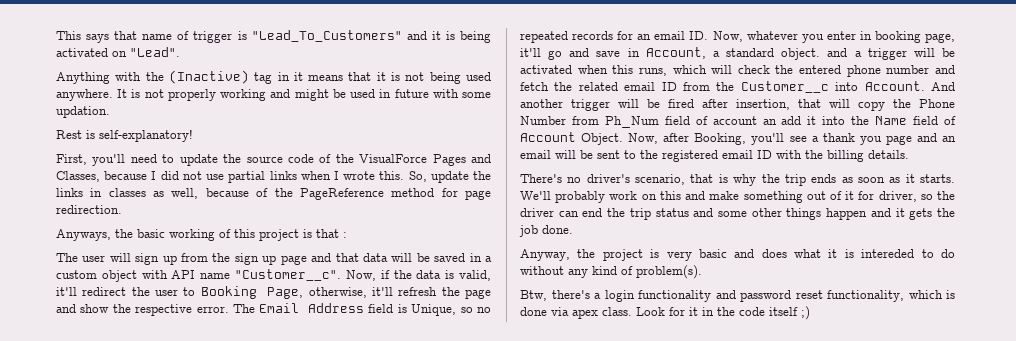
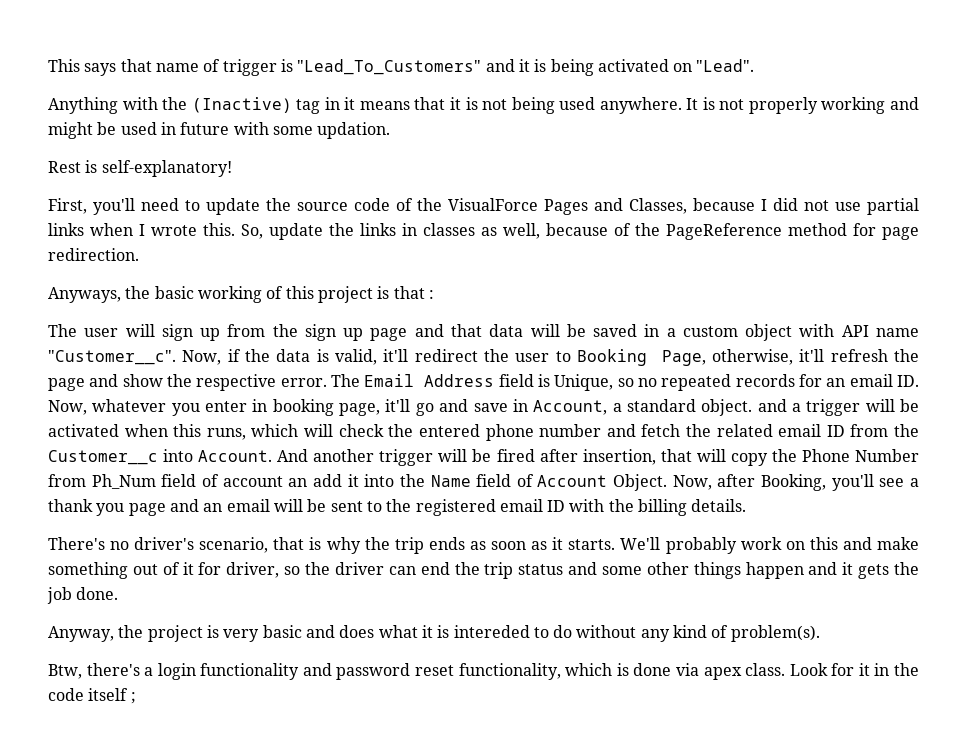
- Look for it in the code itself ;)
+ Look for it in the code itself ;

